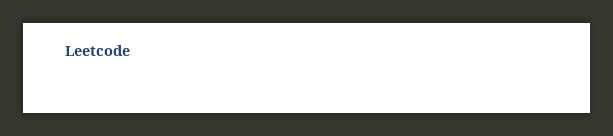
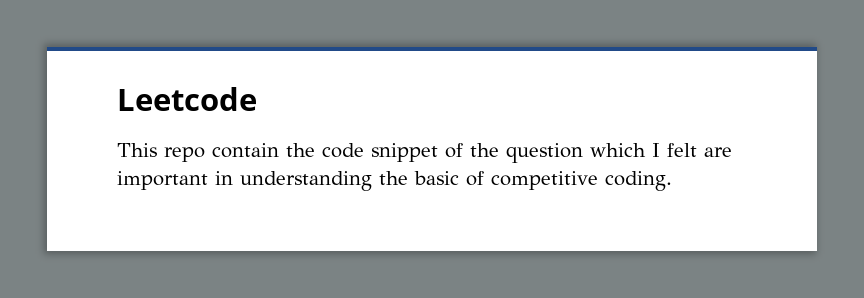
+ This repo contain the code snippet of the question which I felt are important in understanding the basic of competitive coding.

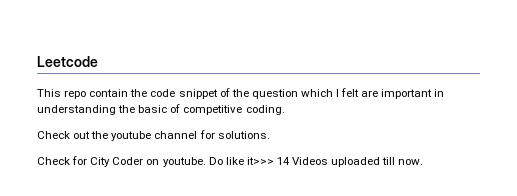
+ Check out the youtube channel for solutions.
+ Check for City Coder on youtube. Do like it>>> 14 Videos uploaded till now.

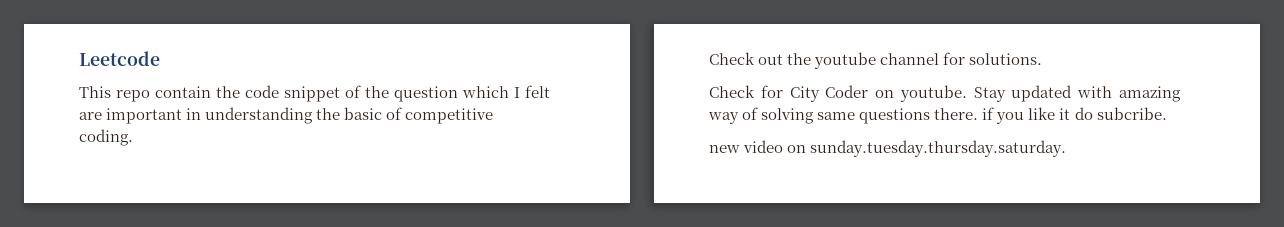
- Do like it>>> 14 Videos uploaded till now.
+ Stay updated with amazing way of solving same questions there. if you like it do subcribe.
+ new video on sunday.tuesday.thursday.saturday.

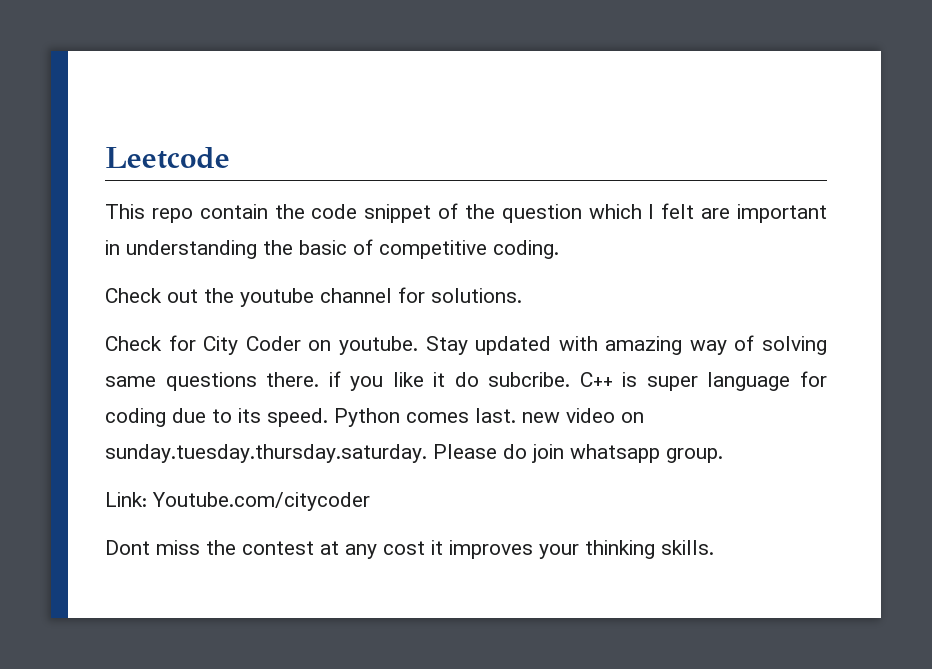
- Stay updated with amazing way of solving same questions there. if you like it do subcribe.
- new video on sunday.tuesday.thursday.saturday.
+ Stay updated with amazing way of solving same questions there. if you like it do subcribe. C++ is super language for coding due to its speed. Python comes last. new video on sunday.tuesday.thursday.saturday. Please do join whatsapp group.
+ Link: Youtube.com/citycoder
+ Dont miss the contest at any cost it improves your thinking skills.

